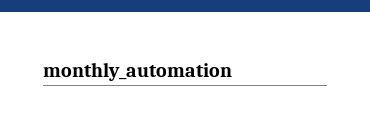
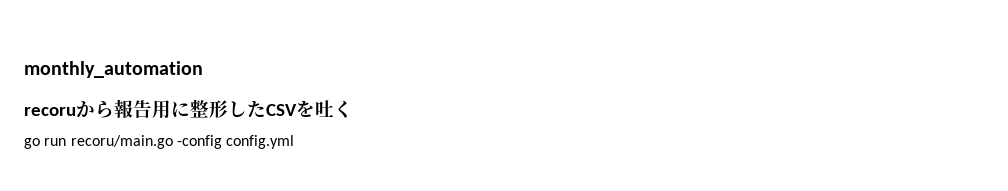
+ recoruから報告用に整形したCSVを吐く
+ go run recoru/main.go -config config.yml

